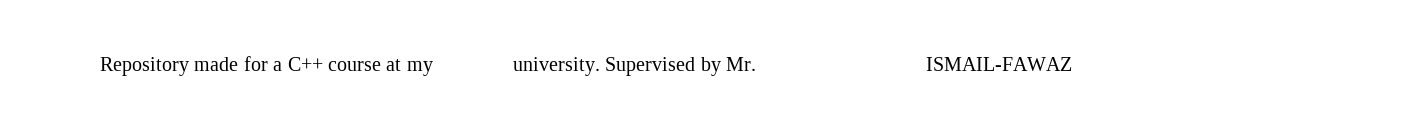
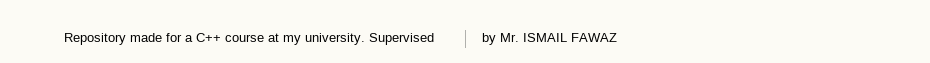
- Supervised by Mr. ISMAIL-FAWAZ
+ Supervised by Mr. ISMAIL FAWAZ

